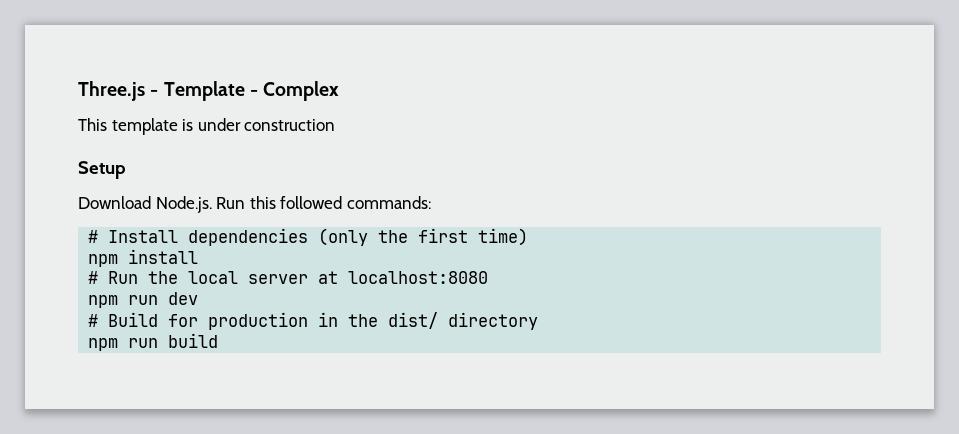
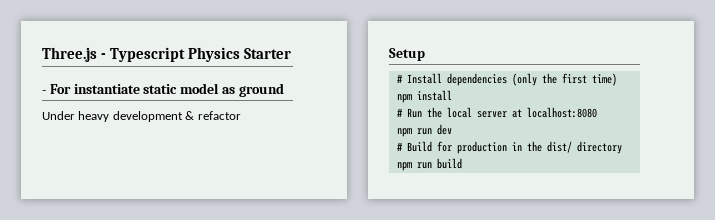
- Three.js - Template - Complex
- This template is under construction
+ Three.js - Typescript Physics Starter
+ - For instantiate static model as ground
+ Under heavy development & refactor
  Setup
- Download Node.js. Run this followed commands:

